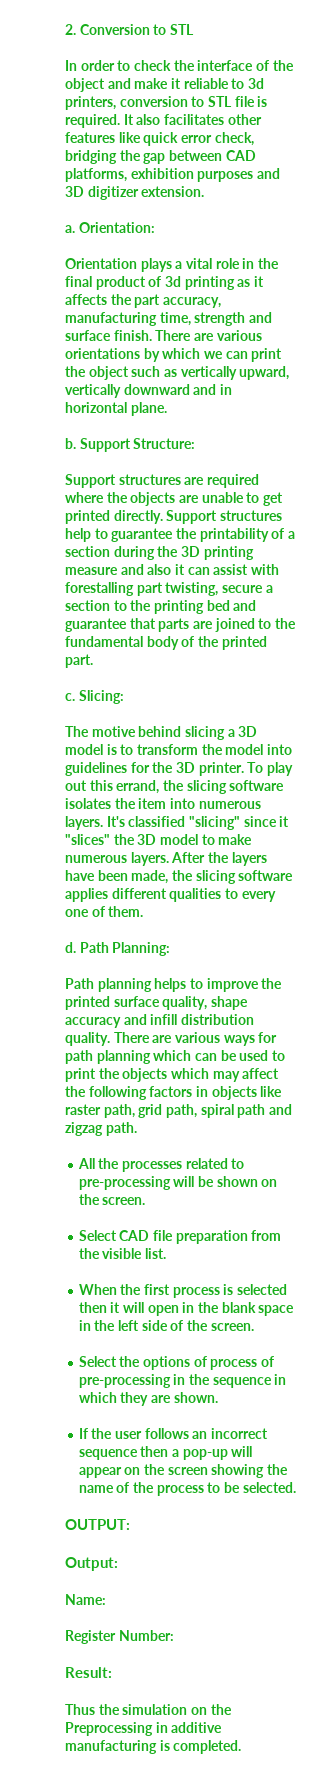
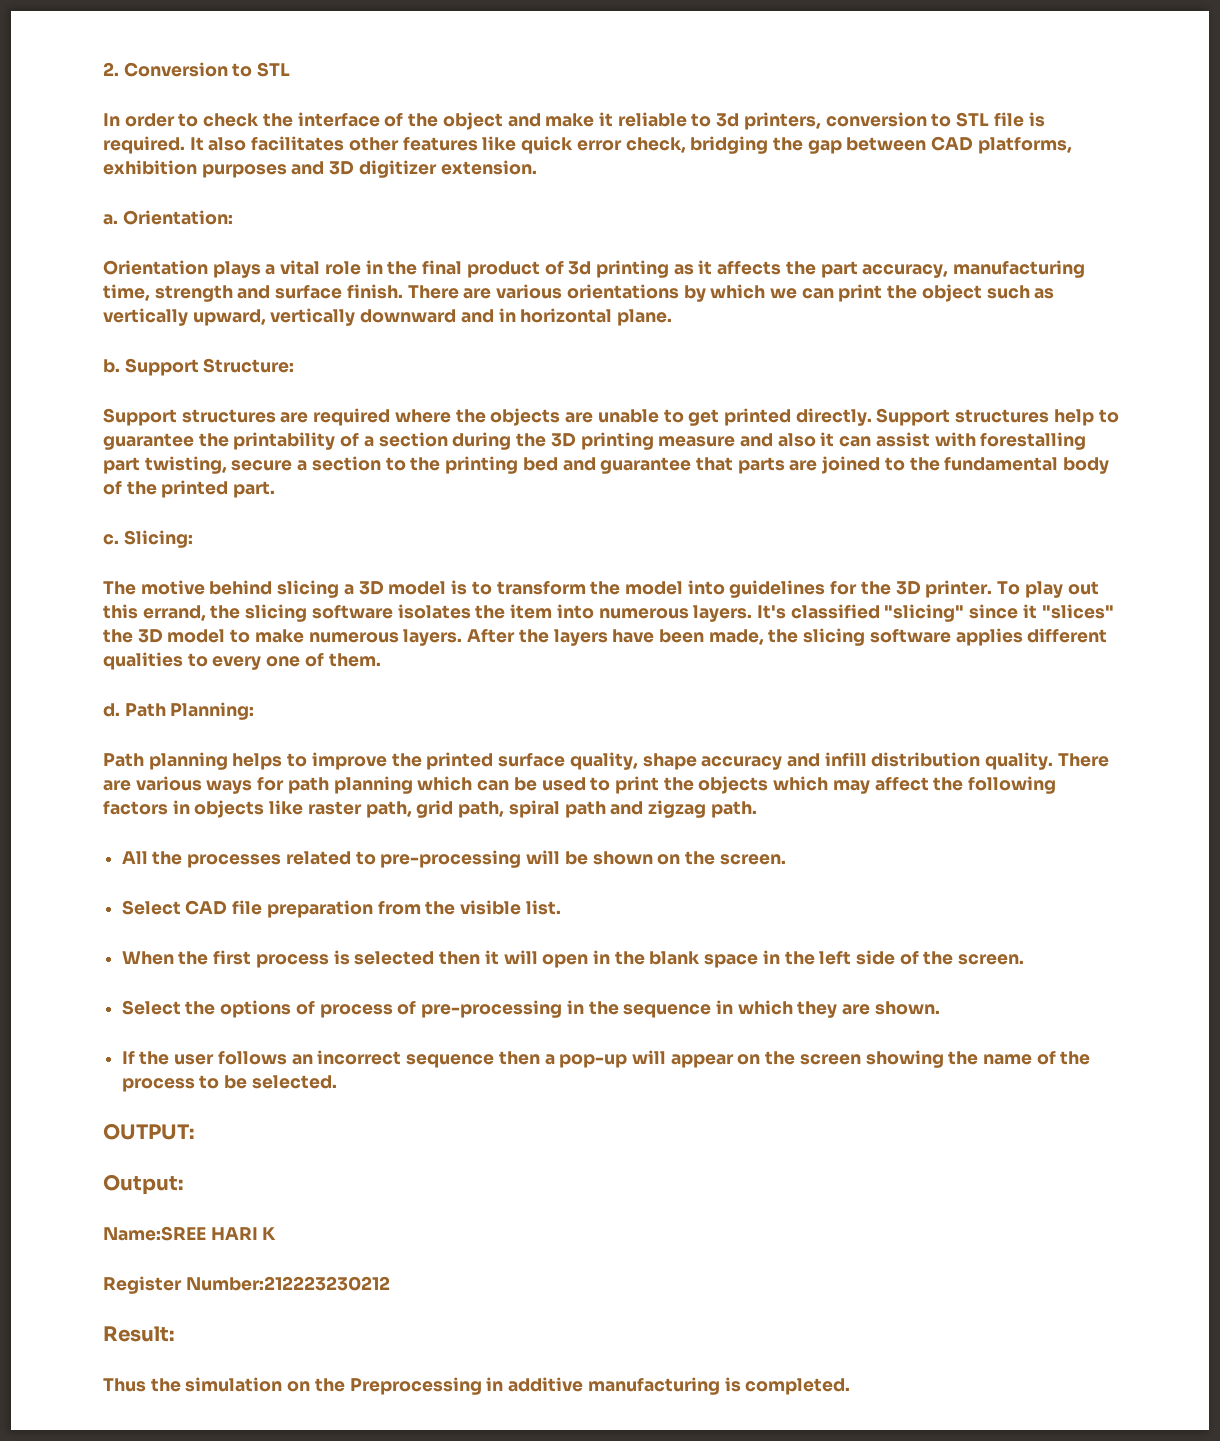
- Name:
+ Name:SREE HARI K
- Register Number:
+ Register Number:212223230212

